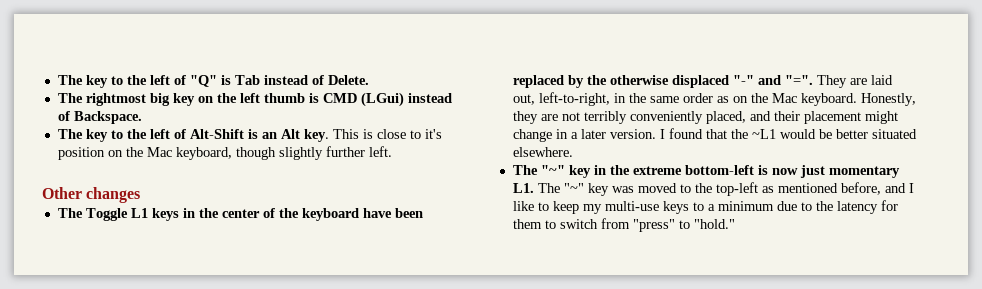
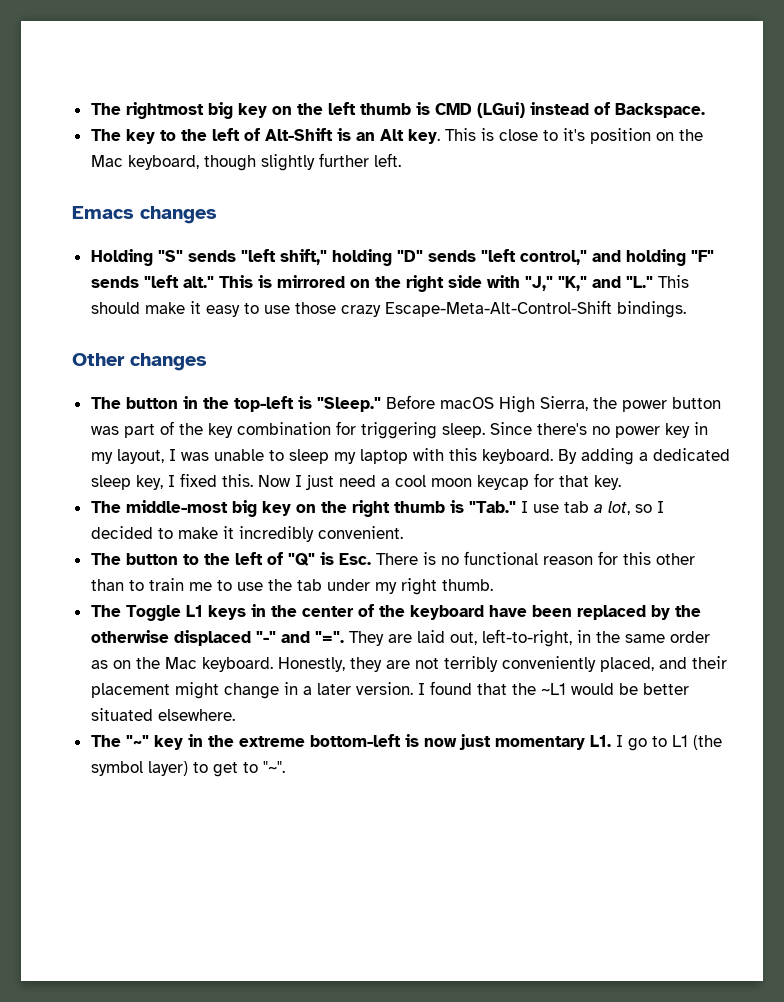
- The key to the left of "Q" is Tab instead of Delete.
+ Emacs changes
+ Holding "S" sends "left shift," holding "D" sends "left control," and holding "F" sends "left alt." This is mirrored on the right side with "J," "K," and "L." This should make it easy to use those crazy Escape-Meta-Alt-Control-Shift bindings.
  Other changes
+ The button in the top-left is "Sleep." Before macOS High Sierra, the power button was part of the key combination for triggering sleep. Since there's no power key in my layout, I was unable to sleep my laptop with this keyboard. By adding a dedicated sleep key, I fixed this. Now I just need a cool moon keycap for that key.
+ The middle-most big key on the right thumb is "Tab." I use tab a lot, so I decided to make it incredibly convenient.
+ The button to the left of "Q" is Esc. There is no functional reason for this other than to train me to use the tab under my right thumb.
- The "~" key in the extreme bottom-left is now just momentary L1. The "~" key was moved to the top-left as mentioned before, and I like to keep my multi-use keys to a minimum due to the latency for them to switch from "press" to "hold."
+ The "~" key in the extreme bottom-left is now just momentary L1. I go to L1 (the symbol layer) to get to "~".

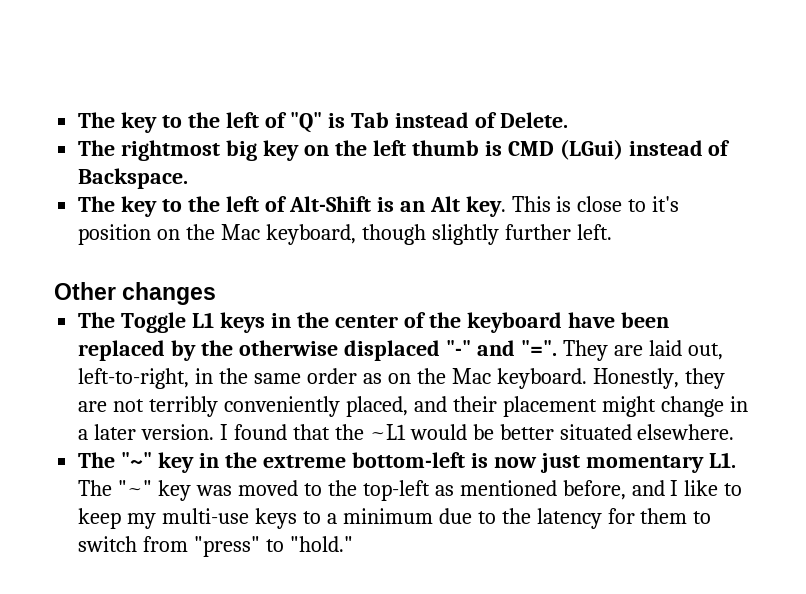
+ The key to the left of "Q" is Tab instead of Delete.
- Emacs changes
- Holding "S" sends "left shift," holding "D" sends "left control," and holding "F" sends "left alt." This is mirrored on the right side with "J," "K," and "L." This should make it easy to use those crazy Escape-Meta-Alt-Control-Shift bindings.
  Other changes
- The button in the top-left is "Sleep." Before macOS High Sierra, the power button was part of the key combination for triggering sleep. Since there's no power key in my layout, I was unable to sleep my laptop with this keyboard. By adding a dedicated sleep key, I fixed this. Now I just need a cool moon keycap for that key.
- The middle-most big key on the right thumb is "Tab." I use tab a lot, so I decided to make it incredibly convenient.
- The button to the left of "Q" is Esc. There is no functional reason for this other than to train me to use the tab under my right thumb.
- The "~" key in the extreme bottom-left is now just momentary L1. I go to L1 (the symbol layer) to get to "~".
+ The "~" key in the extreme bottom-left is now just momentary L1. The "~" key was moved to the top-left as mentioned before, and I like to keep my multi-use keys to a minimum due to the latency for them to switch from "press" to "hold."

